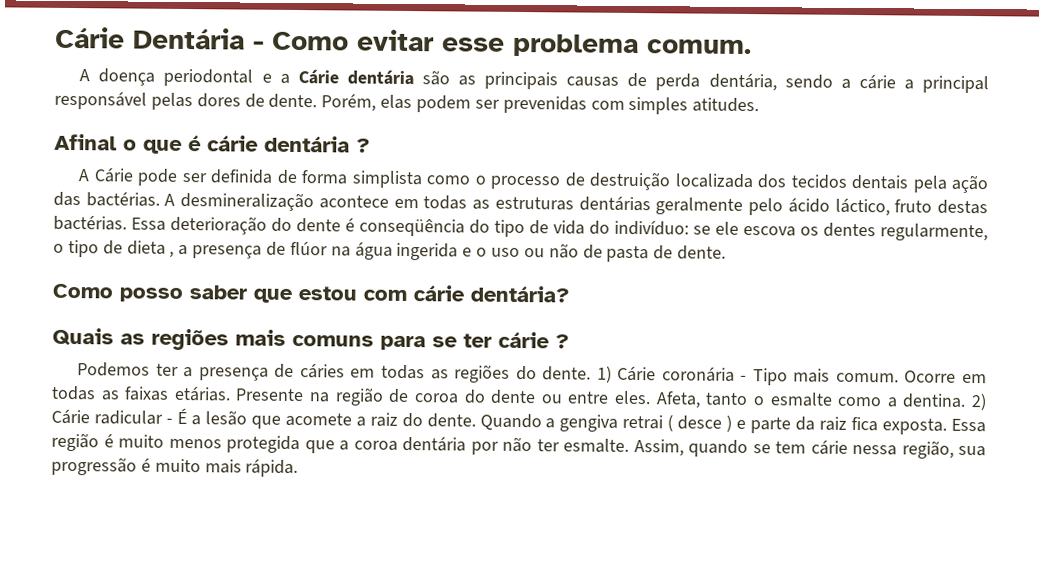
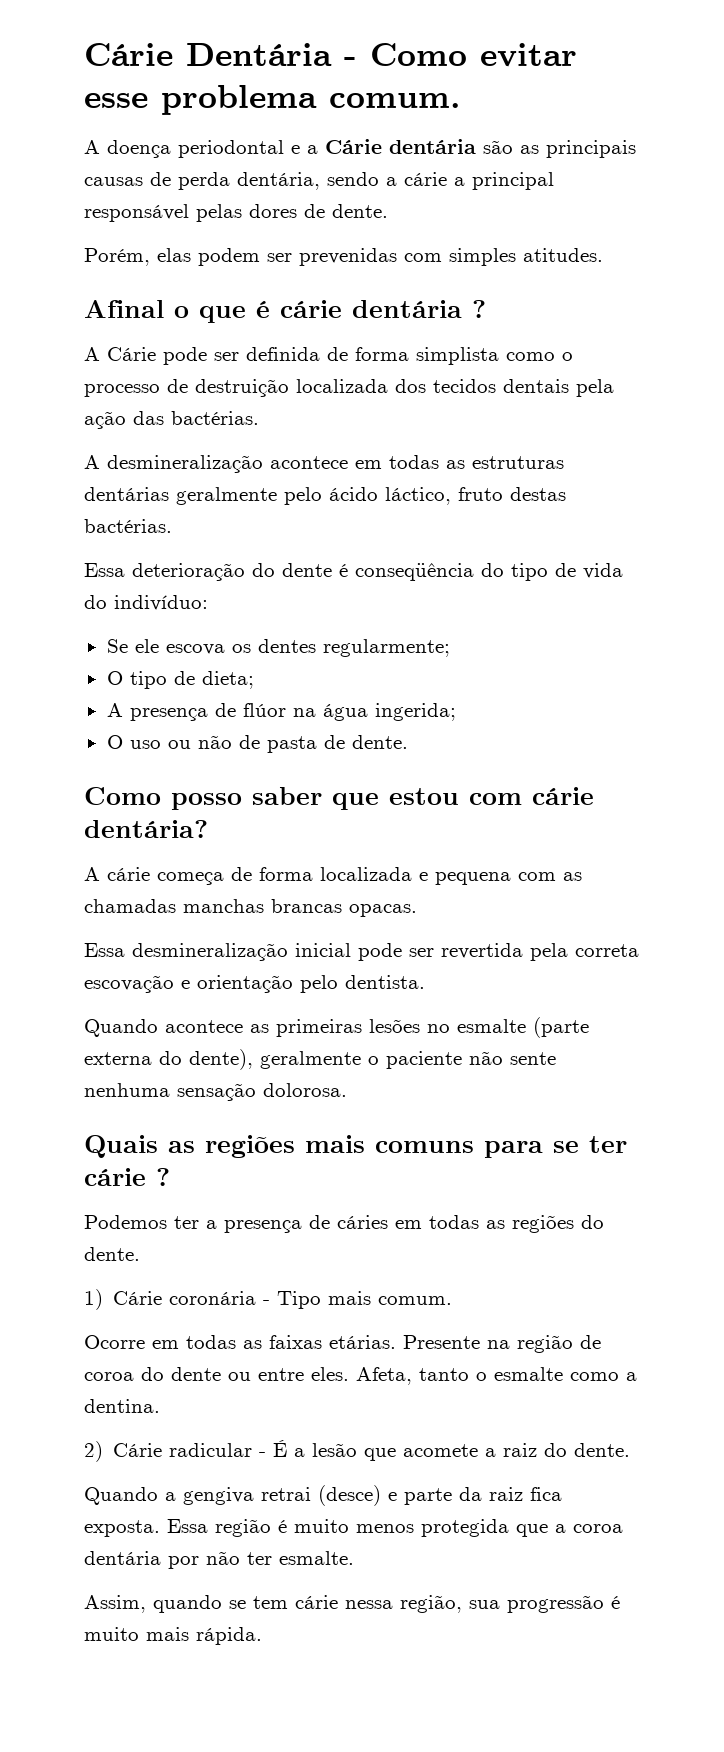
- A doença periodontal e a Cárie dentária são as principais causas de perda dentária, sendo a cárie a principal responsável pelas dores de dente. Porém, elas podem ser prevenidas com simples atitudes.
+ A doença periodontal e a Cárie dentária são as principais causas de perda dentária, sendo a cárie a principal responsável pelas dores de dente.
+ Porém, elas podem ser prevenidas com simples atitudes.
- A Cárie pode ser definida de forma simplista como o processo de destruição localizada dos tecidos dentais pela ação das bactérias. A desmineralização acontece em todas as estruturas dentárias geralmente pelo ácido láctico, fruto destas bactérias. Essa deterioração do dente é conseqüência do tipo de vida do indivíduo: se ele escova os dentes regularmente, o tipo de dieta , a presença de flúor na água ingerida e o uso ou não de pasta de dente.
+ A Cárie pode ser definida de forma simplista como o processo de destruição localizada dos tecidos dentais pela ação das bactérias.
+ A desmineralização acontece em todas as estruturas dentárias geralmente pelo ácido láctico, fruto destas bactérias.
+ Essa deterioração do dente é conseqüência do tipo de vida do indivíduo:
+ Se ele escova os dentes regularmente;
+ O tipo de dieta;
+ A presença de flúor na água ingerida;
+ O uso ou não de pasta de dente.
+ A cárie começa de forma localizada e pequena com as chamadas manchas brancas opacas.
+ Essa desmineralização inicial pode ser revertida pela correta escovação e orientação pelo dentista.
+ Quando acontece as primeiras lesões no esmalte (parte externa do dente), geralmente o paciente não sente nenhuma sensação dolorosa.
- Podemos ter a presença de cáries em todas as regiões do dente. 1) Cárie coronária - Tipo mais comum. Ocorre em todas as faixas etárias.
+ Podemos ter a presença de cáries em todas as regiões do dente.
+ 1) Cárie coronária - Tipo mais comum.
+ Ocorre em todas as faixas etárias.
- Afeta, tanto o esmalte como a dentina. 2) Cárie radicular - É a lesão que acomete a raiz do dente. Quando a gengiva retrai ( desce ) e parte da raiz fica exposta.
+ Afeta, tanto o esmalte como a dentina.
+ 2) Cárie radicular - É a lesão que acomete a raiz do dente.
+ Quando a gengiva retrai (desce) e parte da raiz fica exposta.
- Essa região é muito menos protegida que a coroa dentária por não ter esmalte. Assim, quando se tem cárie nessa região, sua progressão é muito mais rápida.
+ Essa região é muito menos protegida que a coroa dentária por não ter esmalte.
+ Assim, quando se tem cárie nessa região, sua progressão é muito mais rápida.

